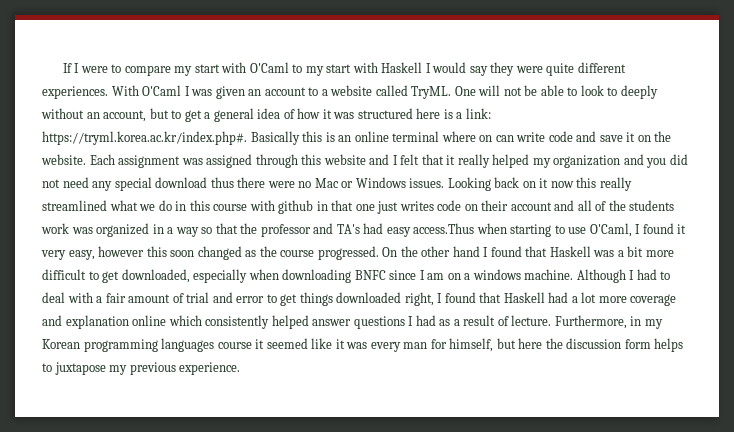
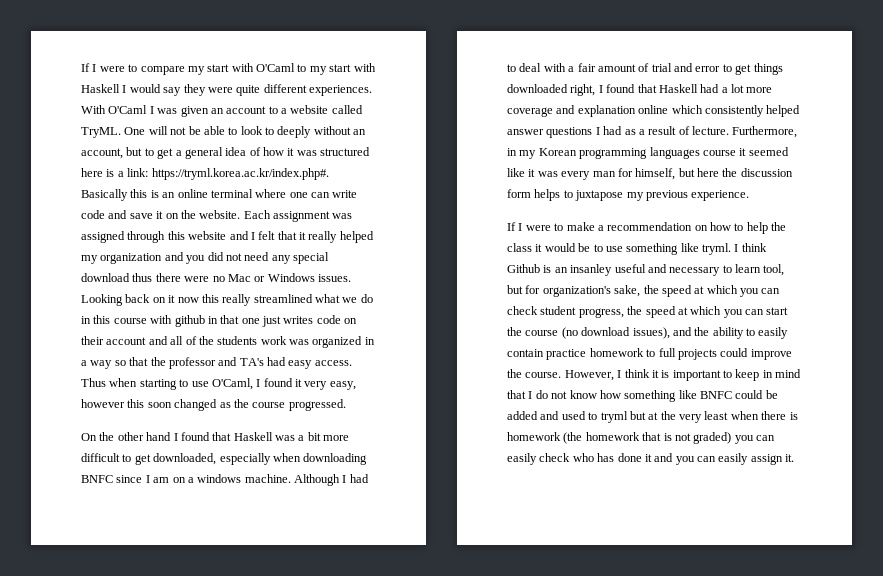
- One will not be able to look to deeply without an account, but to get a general idea of how it was structured here is a link: https://tryml.korea.ac.kr/index.php#. Basically this is an online terminal where on can write code and save it on the website.
+ One will not be able to look to deeply without an account, but to get a general idea of how it was structured here is a link: https://tryml.korea.ac.kr/index.php#. Basically this is an online terminal where one can write code and save it on the website.
- Looking back on it now this really streamlined what we do in this course with github in that one just writes code on their account and all of the students work was organized in a way so that the professor and TA's had easy access.Thus when starting to use O'Caml, I found it very easy, however this soon changed as the course progressed. On the other hand I found that Haskell was a bit more difficult to get downloaded, especially when downloading BNFC since I am on a windows machine.
+ Looking back on it now this really streamlined what we do in this course with github in that one just writes code on their account and all of the students work was organized in a way so that the professor and TA's had easy access. Thus when starting to use O'Caml, I found it very easy, however this soon changed as the course progressed.
+ On the other hand I found that Haskell was a bit more difficult to get downloaded, especially when downloading BNFC since I am on a windows machine.
+ If I were to make a recommendation on how to help the class it would be to use something like tryml. I think Github is an insanley useful and necessary to learn tool, but for organization's sake, the speed at which you can check student progress, the speed at which you can start the course (no download issues), and the ability to easily contain practice homework to full projects could improve the course. However, I think it is important to keep in mind that I do not know how something like BNFC could be added and used to tryml but at the very least when there is homework (the homework that is not graded) you can easily check who has done it and you can easily assign it.

